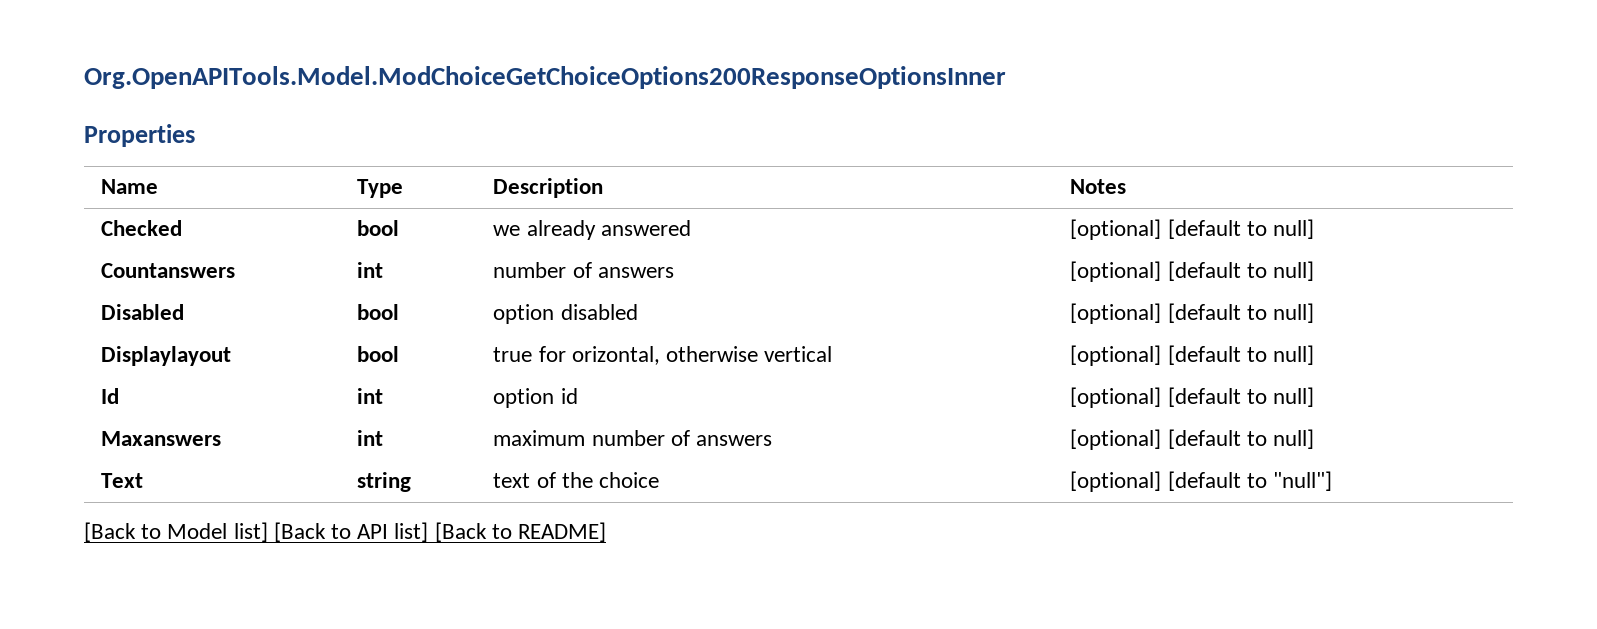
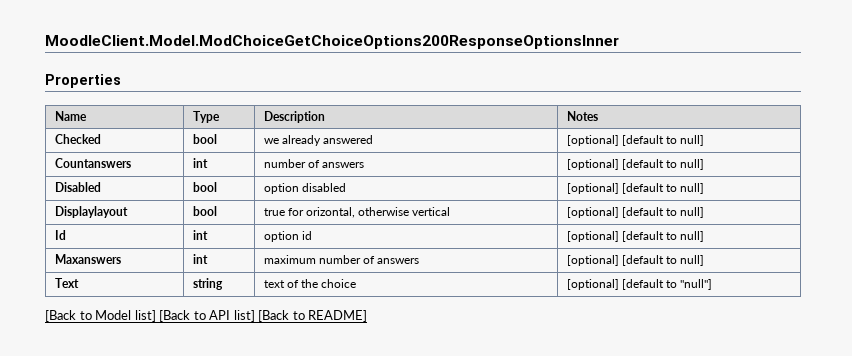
- Org.OpenAPITools.Model.ModChoiceGetChoiceOptions200ResponseOptionsInner
+ MoodleClient.Model.ModChoiceGetChoiceOptions200ResponseOptionsInner

